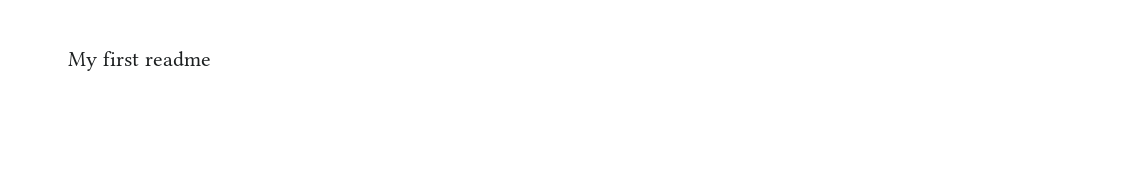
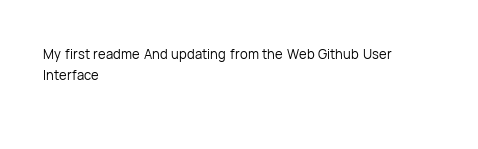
- My first readme
+ My first readme And updating from the Web Github User Interface

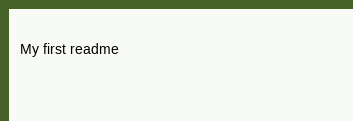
- My first readme And updating from the Web Github User Interface
+ My first readme

